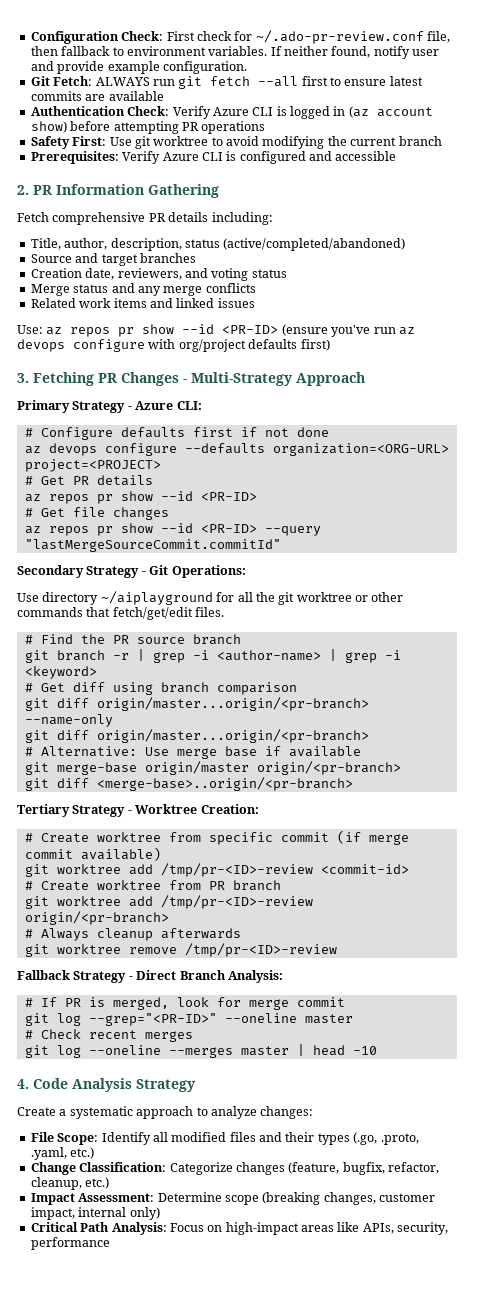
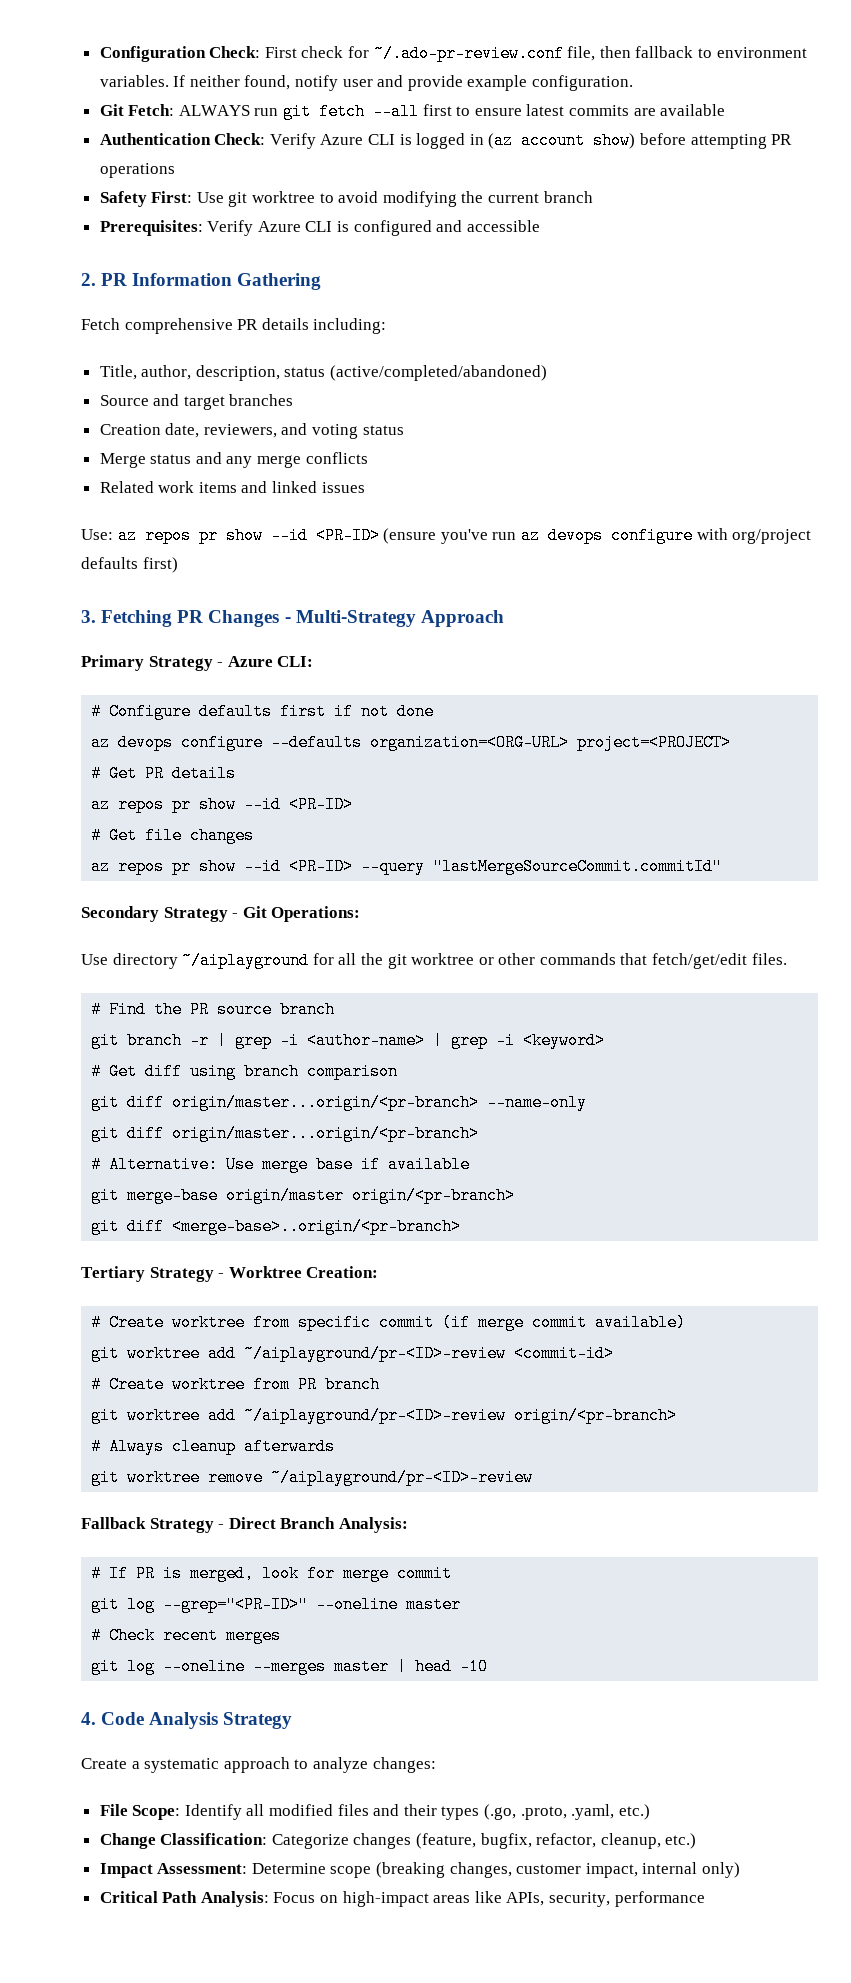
- git worktree add /tmp/pr-<ID>-review <commit-id>
+ git worktree add ~/aiplayground/pr-<ID>-review <commit-id>
- git worktree add /tmp/pr-<ID>-review origin/<pr-branch>
+ git worktree add ~/aiplayground/pr-<ID>-review origin/<pr-branch>
- git worktree remove /tmp/pr-<ID>-review
+ git worktree remove ~/aiplayground/pr-<ID>-review

